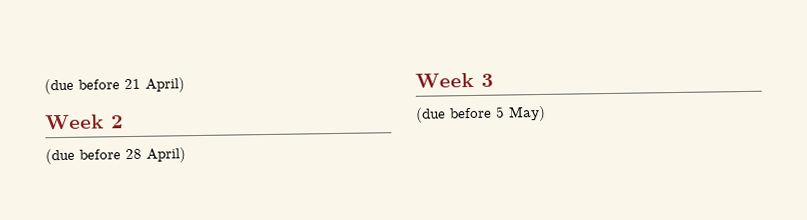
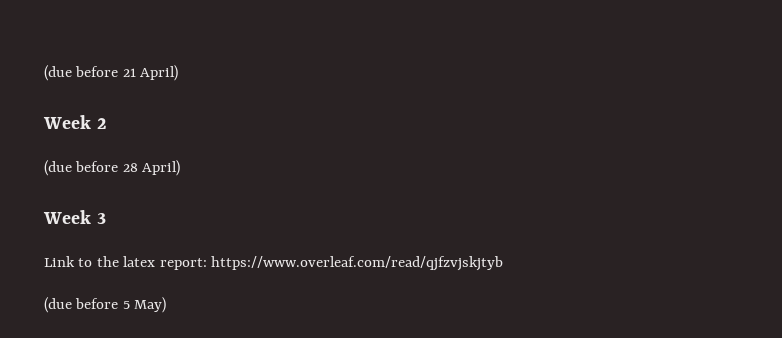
+ Link to the latex report: https://www.overleaf.com/read/qjfzvjskjtyb

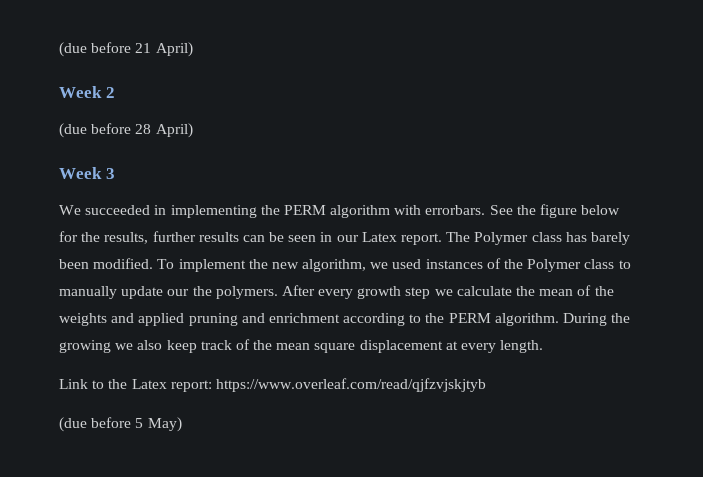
+ We succeeded in implementing the PERM algorithm with errorbars. See the figure below for the results, further results can be seen in our Latex report. The Polymer class has barely been modified. To implement the new algorithm, we used instances of the Polymer class to manually update our the polymers. After every growth step we calculate the mean of the weights and applied pruning and enrichment according to the PERM algorithm. During the growing we also keep track of the mean square displacement at every length.
- Link to the latex report: https://www.overleaf.com/read/qjfzvjskjtyb
+ Link to the Latex report: https://www.overleaf.com/read/qjfzvjskjtyb

